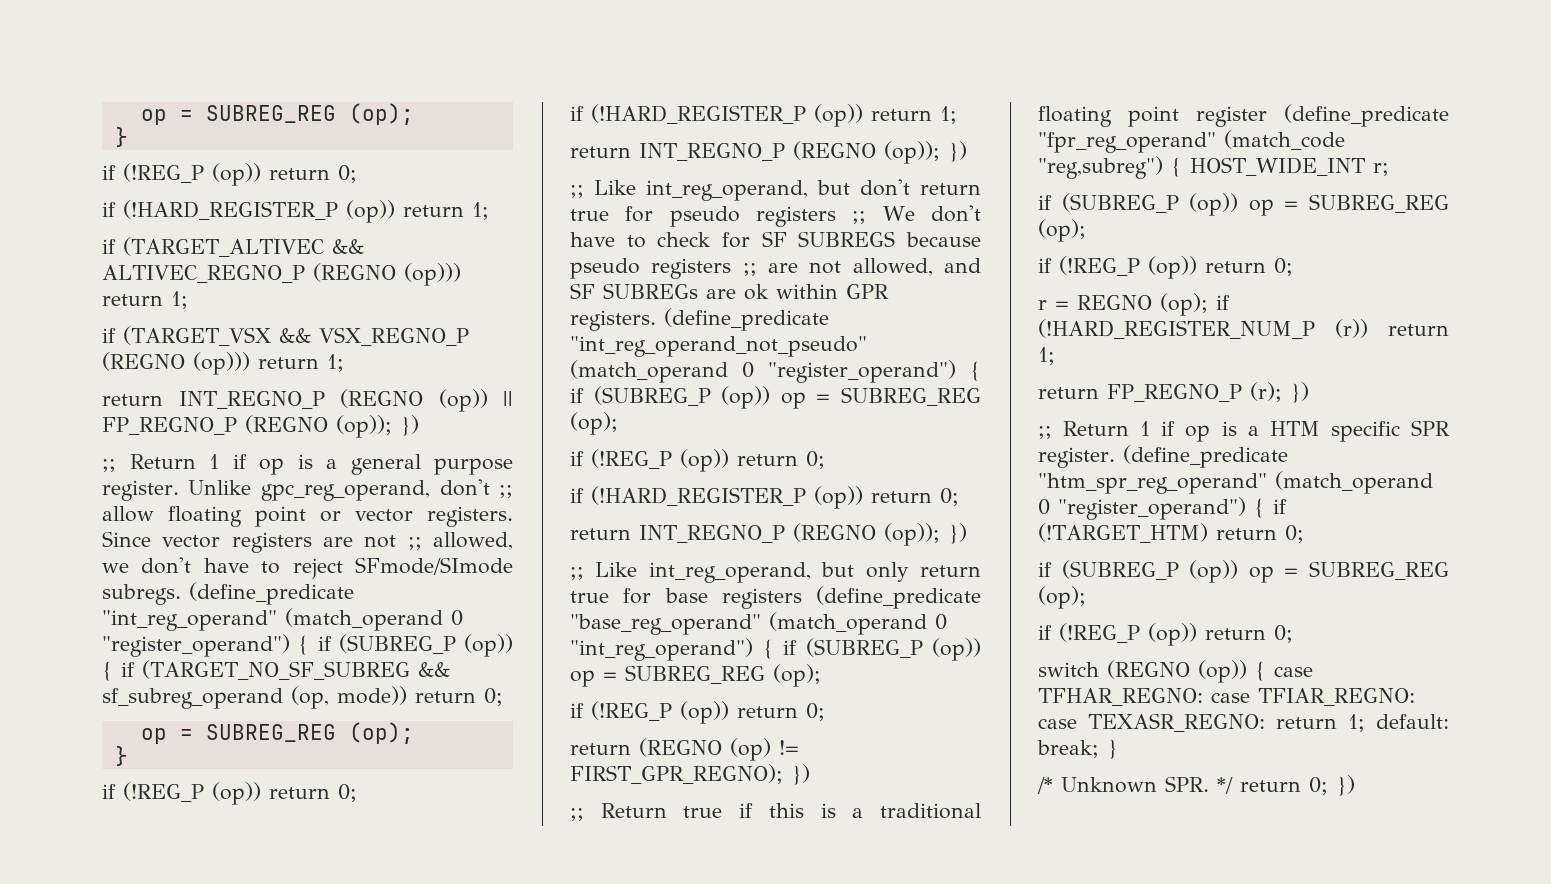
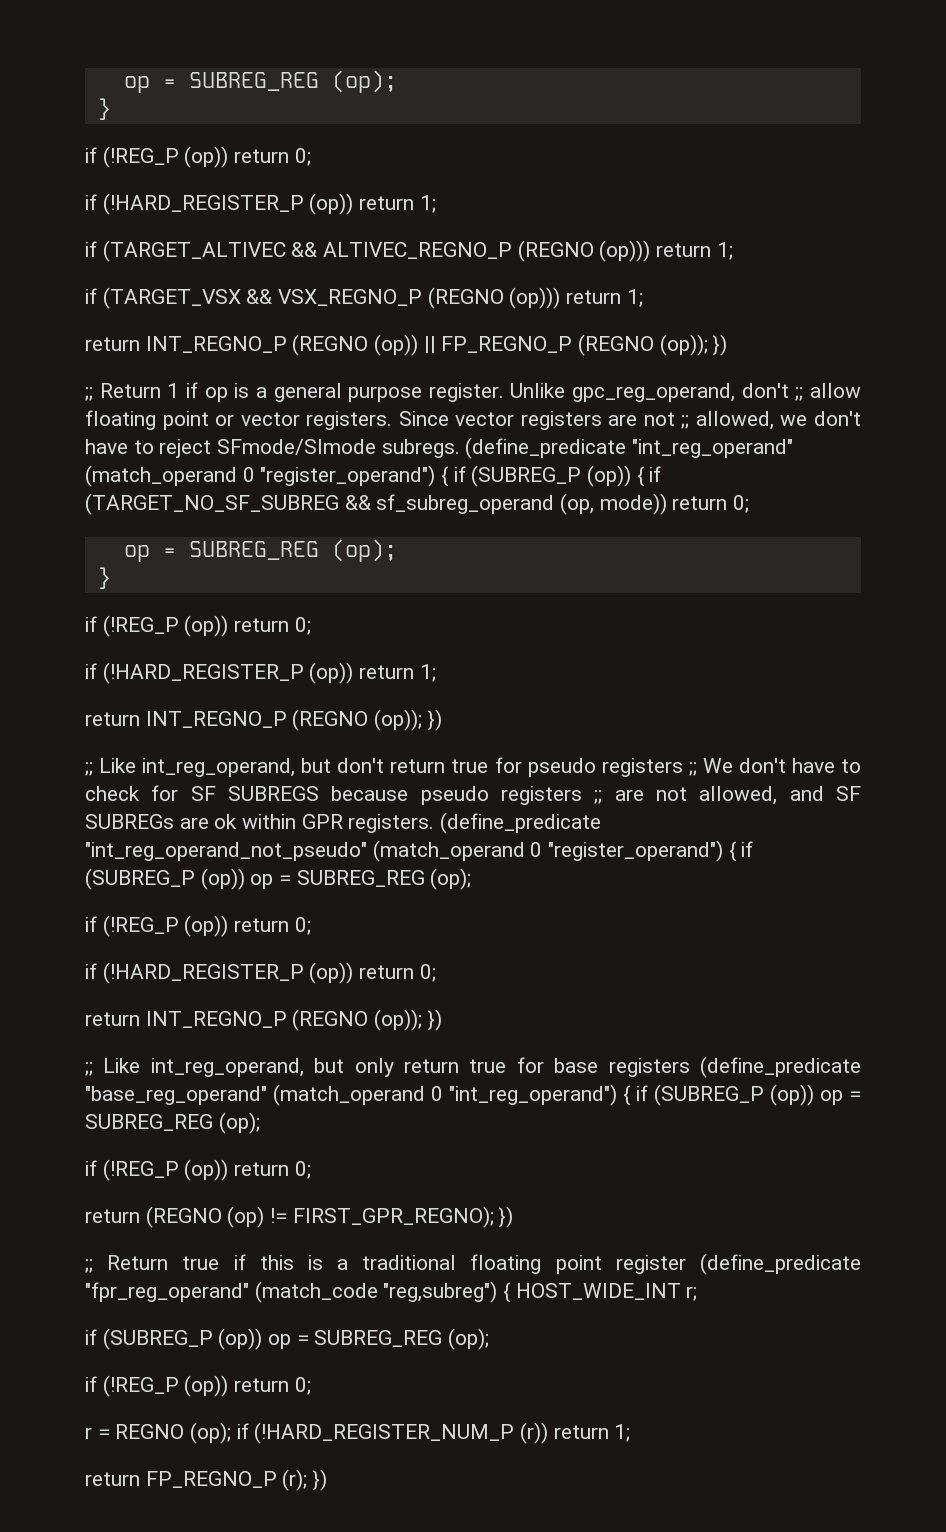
- ;; Return 1 if op is a HTM specific SPR register. (define_predicate "htm_spr_reg_operand" (match_operand 0 "register_operand") { if (!TARGET_HTM) return 0;
- if (SUBREG_P (op)) op = SUBREG_REG (op);
- if (!REG_P (op)) return 0;
- switch (REGNO (op)) { case TFHAR_REGNO: case TFIAR_REGNO: case TEXASR_REGNO: return 1; default: break; }
- /* Unknown SPR. */ return 0; })

